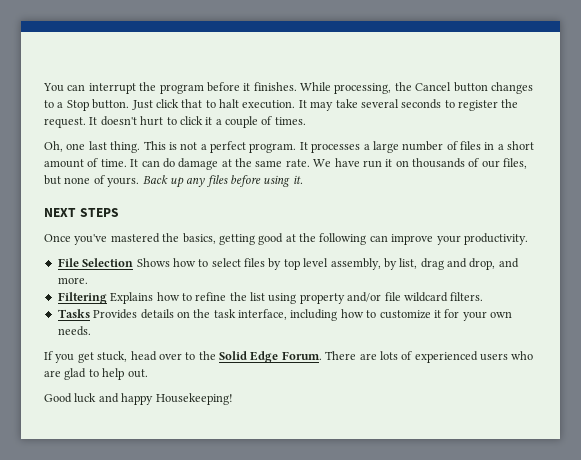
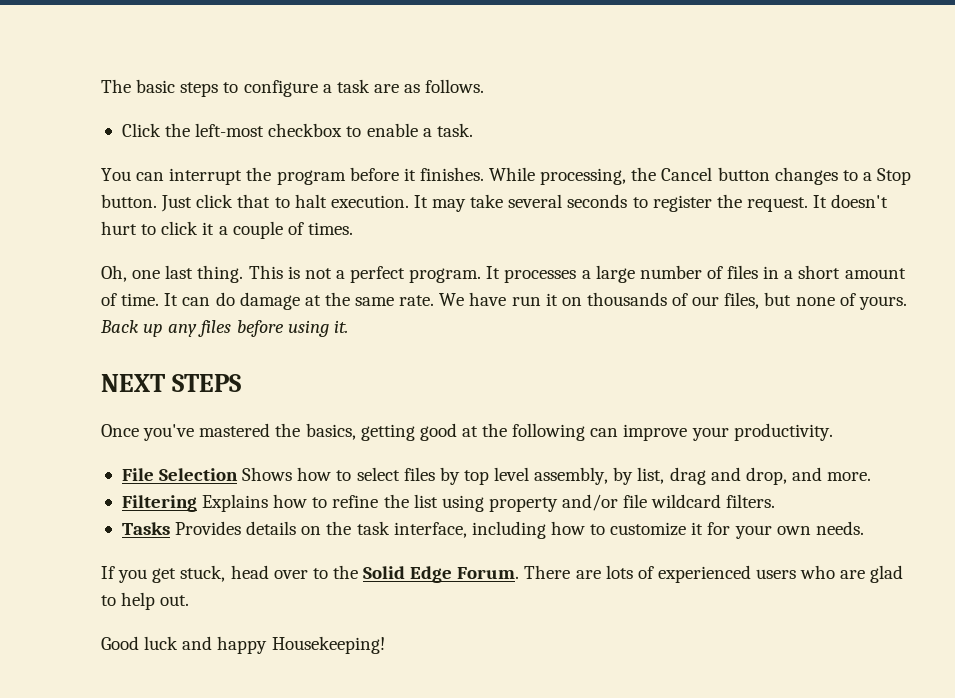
+ The basic steps to configure a task are as follows.
+ Click the left-most checkbox to enable a task.

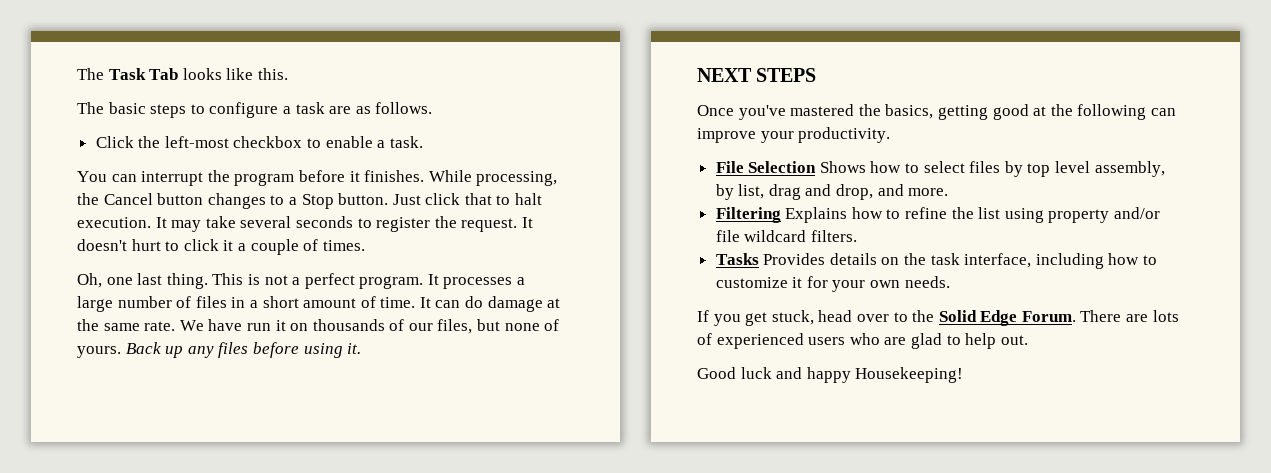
+ The Task Tab looks like this.

